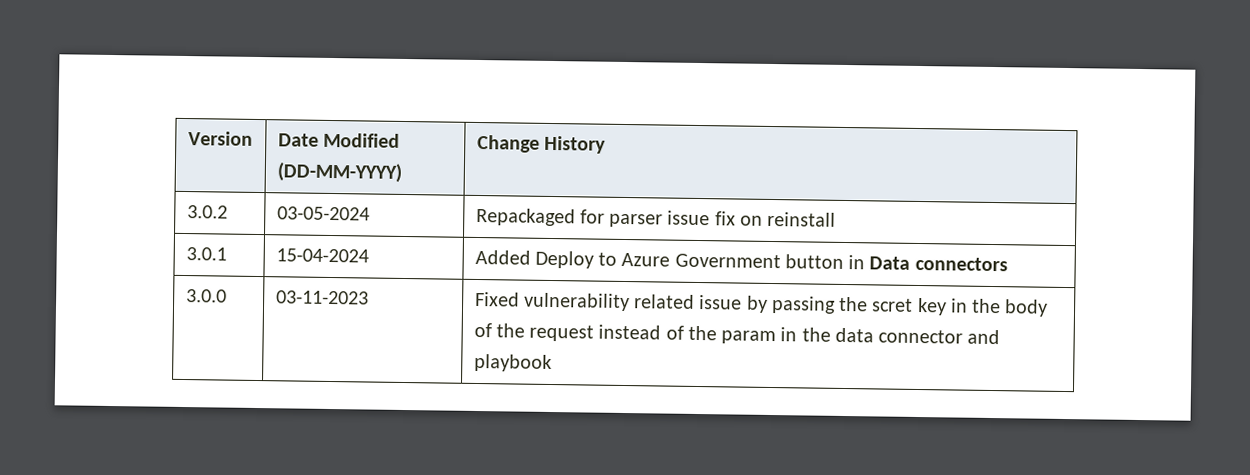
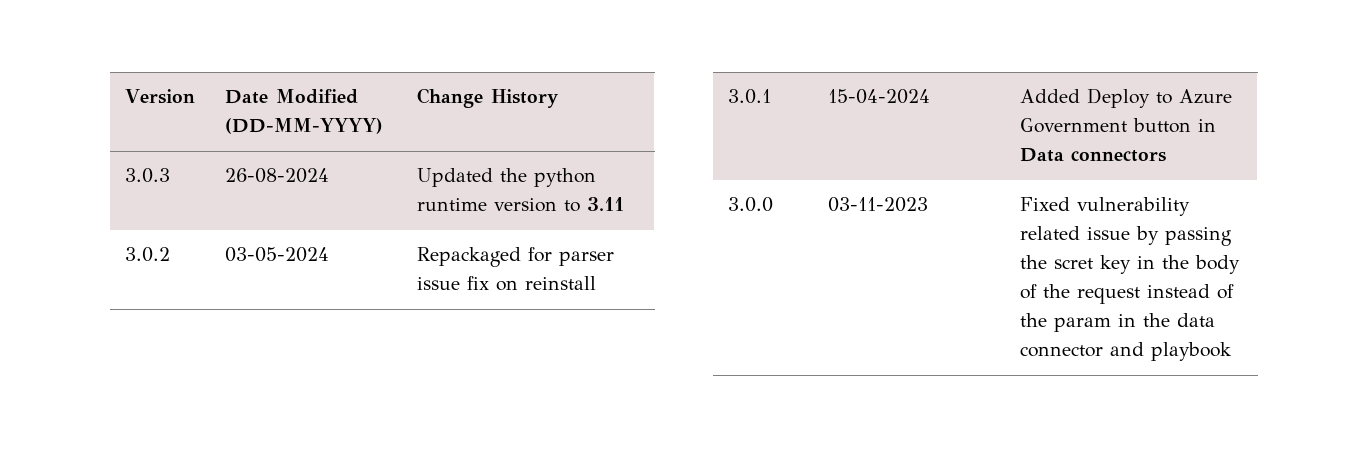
+ 3.0.3 | 26-08-2024 | Updated the python runtime version to 3.11

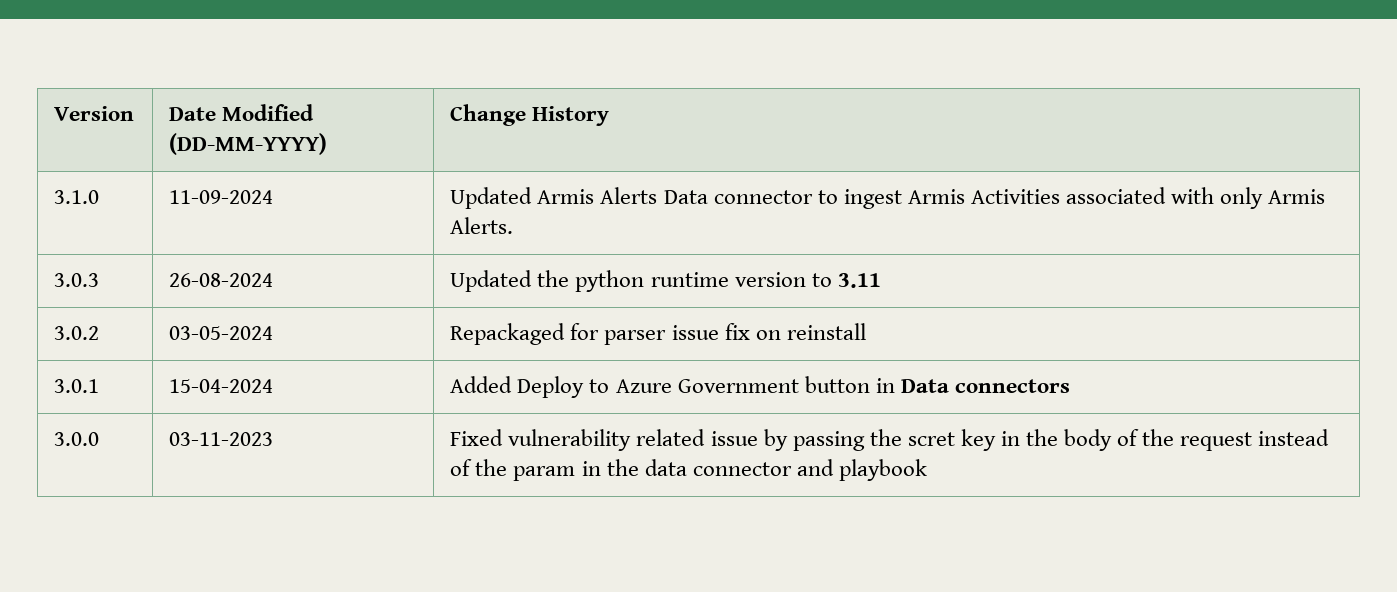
+ 3.1.0 | 11-09-2024 | Updated Armis Alerts Data connector to ingest Armis Activities associated with only Armis Alerts.

